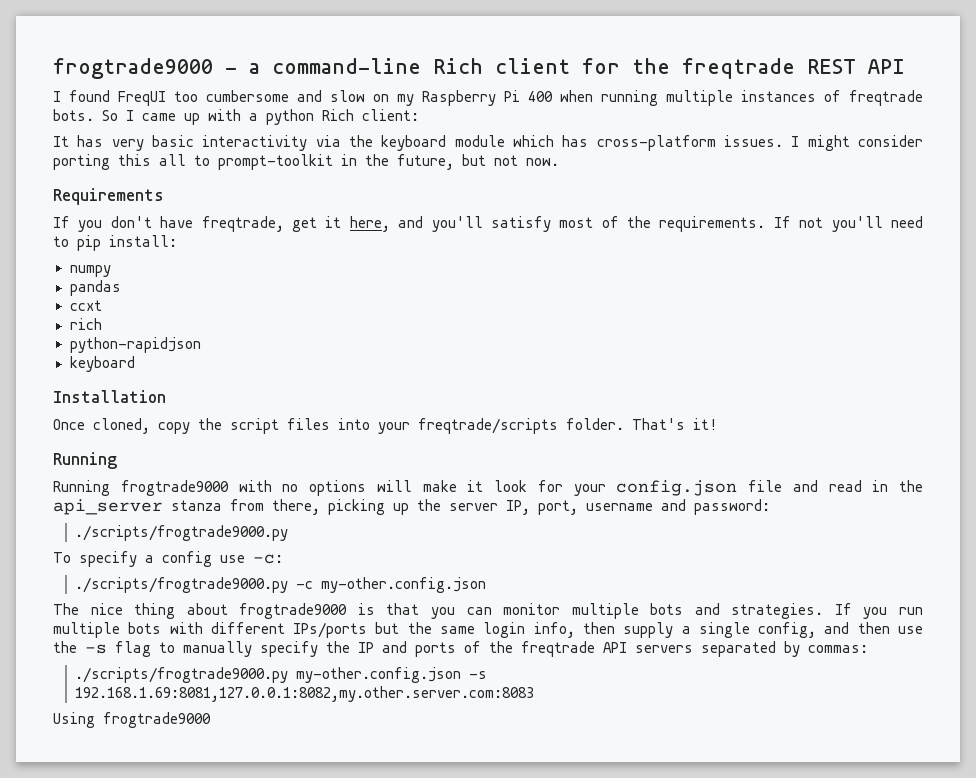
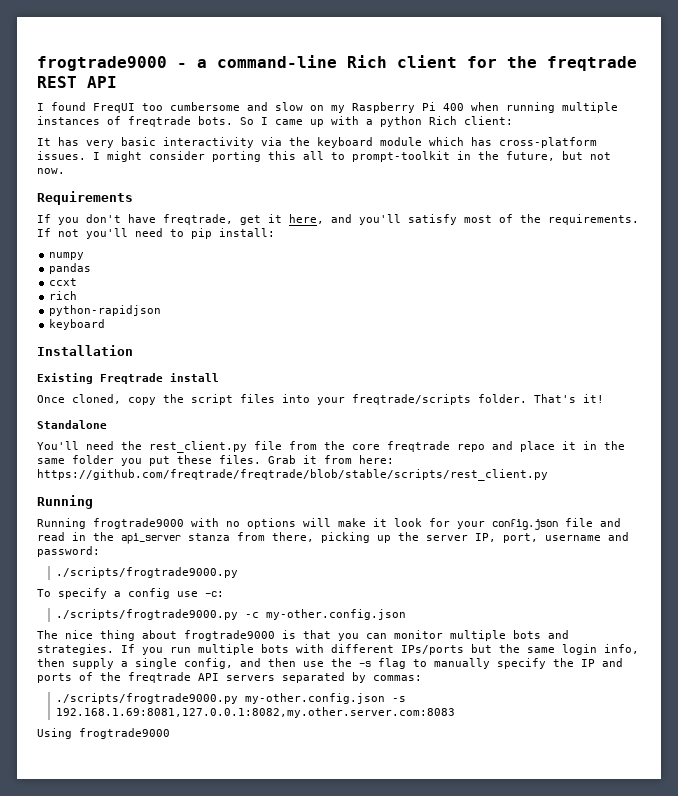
+ Existing Freqtrade install
+ Standalone
+ You'll need the rest_client.py file from the core freqtrade repo and place it in the same folder you put these files. Grab it from here: https://github.com/freqtrade/freqtrade/blob/stable/scripts/rest_client.py

